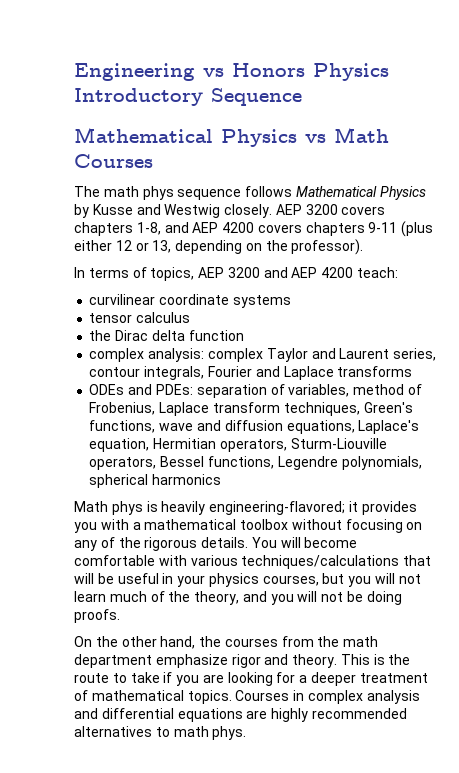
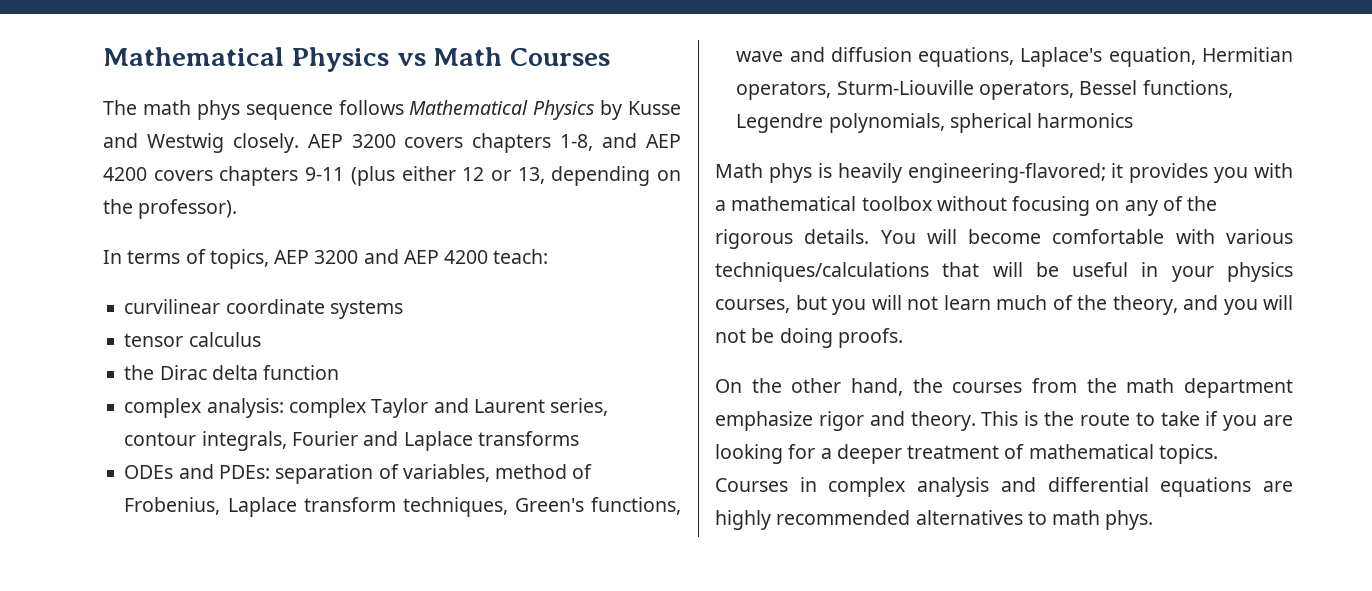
- Engineering vs Honors Physics Introductory Sequence

